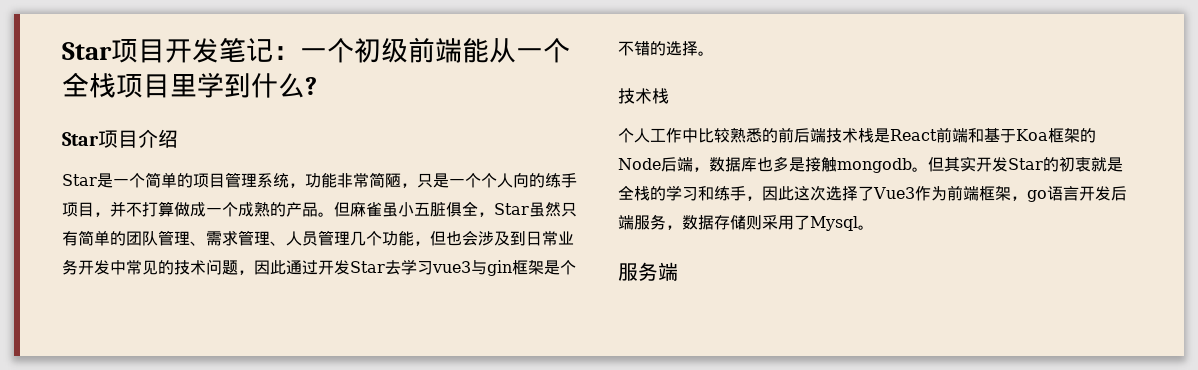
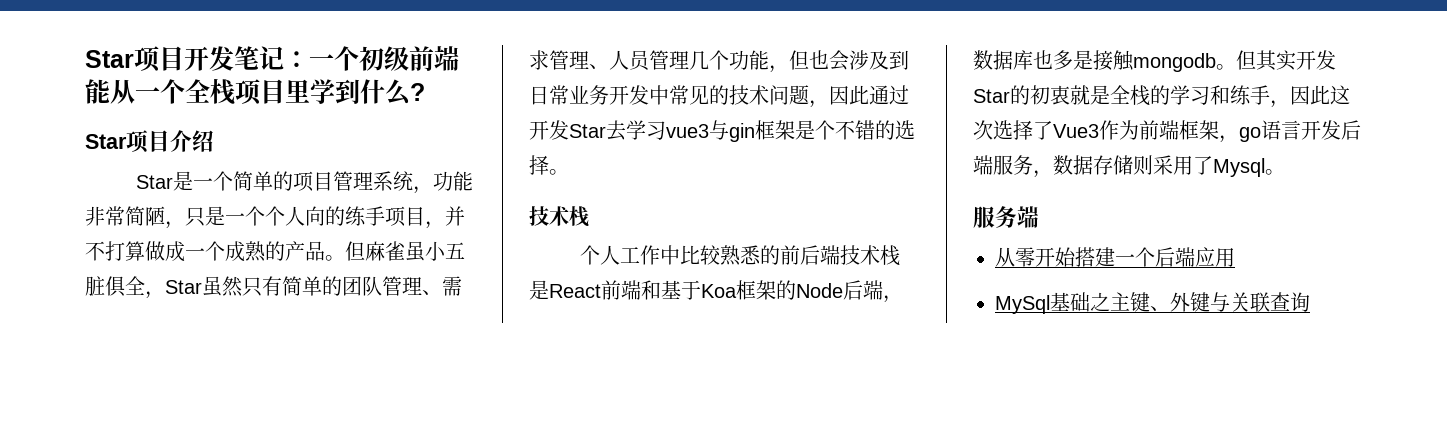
+ 从零开始搭建一个后端应用
+ MySql基础之主键、外键与关联查询

